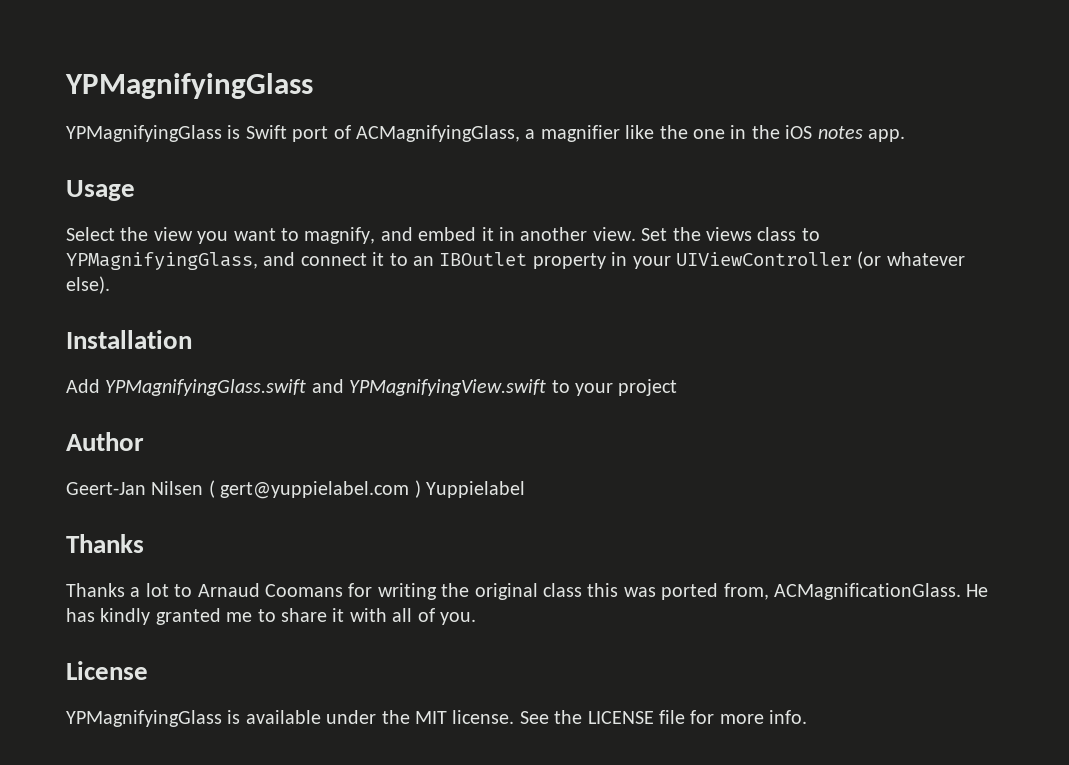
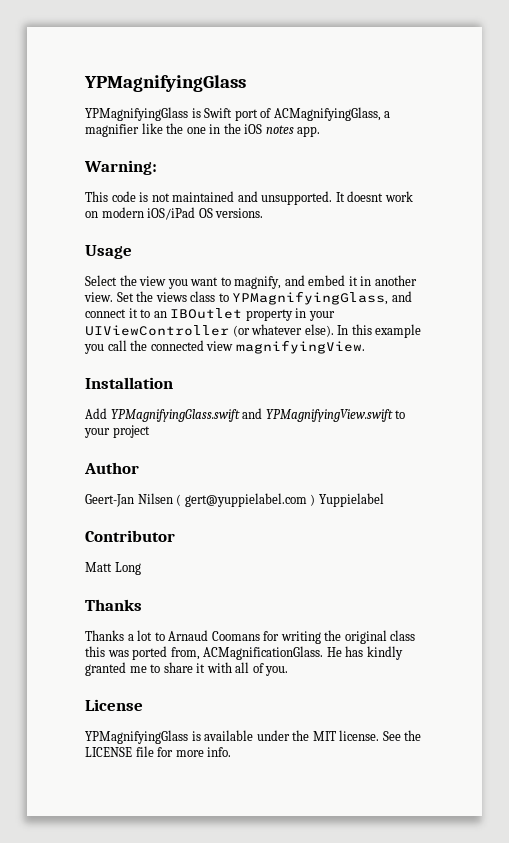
+ Warning:
+ This code is not maintained and unsupported. It doesnt work on modern iOS/iPad OS versions.
+ In this example you call the connected view magnifyingView.
+ Contributor
+ Matt Long

